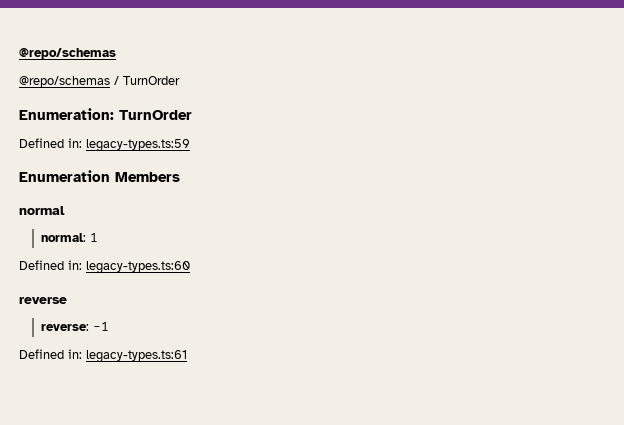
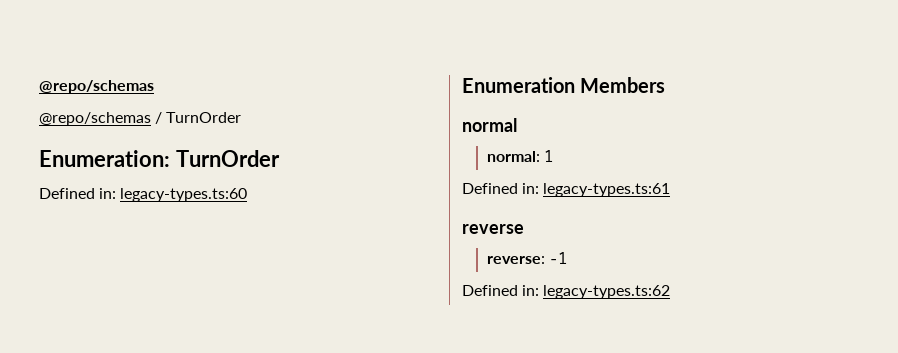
- Defined in: legacy-types.ts:59
+ Defined in: legacy-types.ts:60
- Defined in: legacy-types.ts:60
+ Defined in: legacy-types.ts:61
- Defined in: legacy-types.ts:61
+ Defined in: legacy-types.ts:62

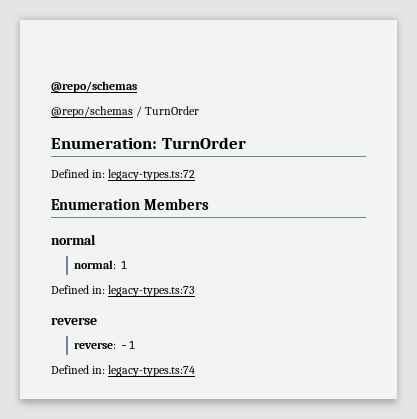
- Defined in: legacy-types.ts:60
+ Defined in: legacy-types.ts:72
- Defined in: legacy-types.ts:61
+ Defined in: legacy-types.ts:73
- Defined in: legacy-types.ts:62
+ Defined in: legacy-types.ts:74

